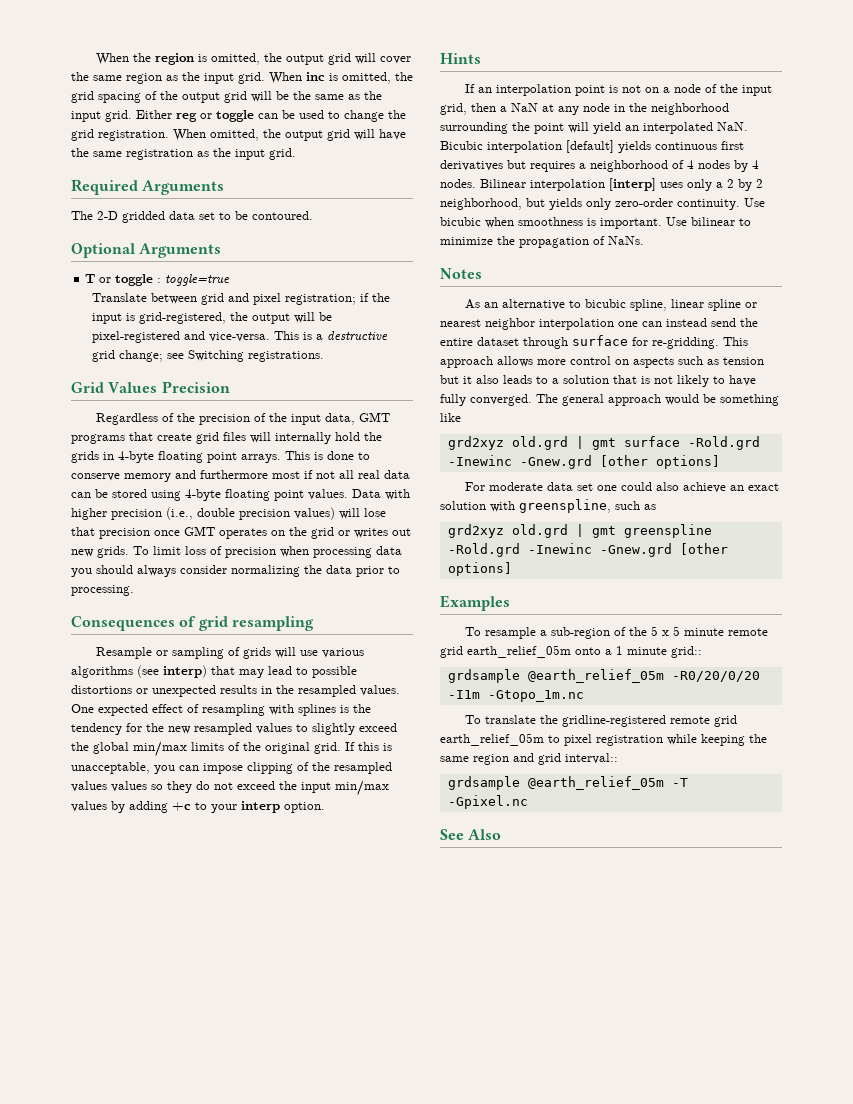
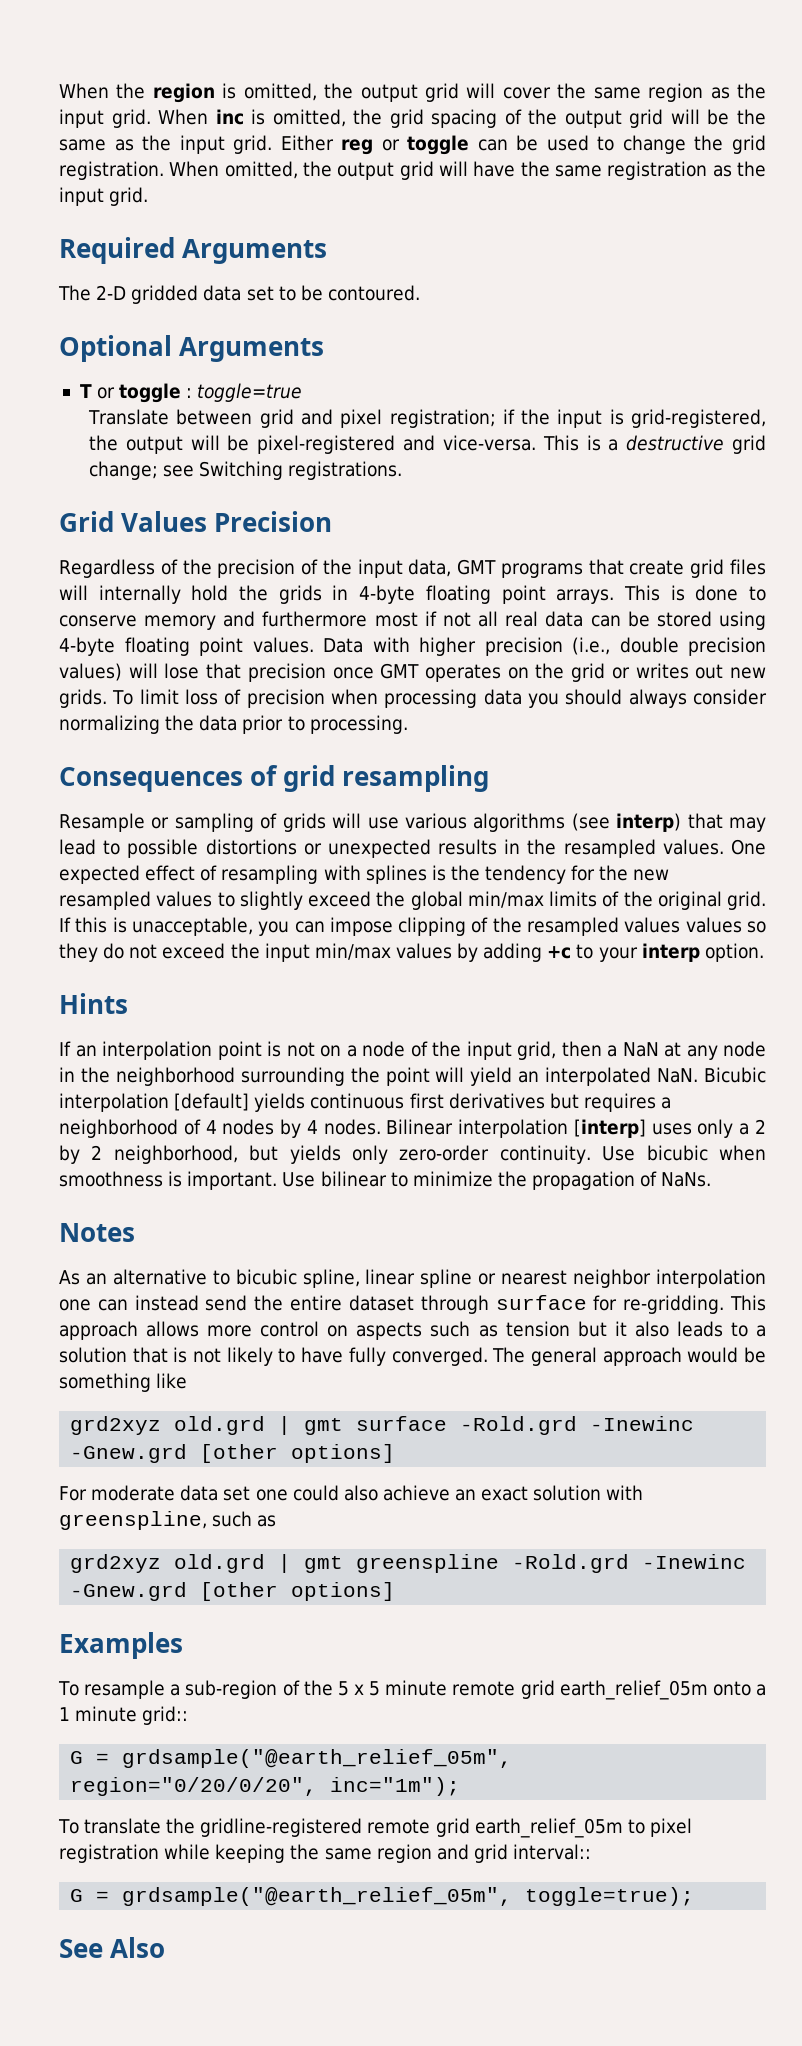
- grdsample @earth_relief_05m -R0/20/0/20 -I1m -Gtopo_1m.nc
+ G = grdsample("@earth_relief_05m", region="0/20/0/20", inc="1m");
- grdsample @earth_relief_05m -T -Gpixel.nc
+ G = grdsample("@earth_relief_05m", toggle=true);

